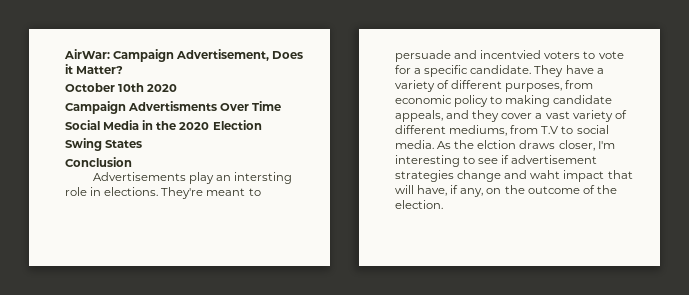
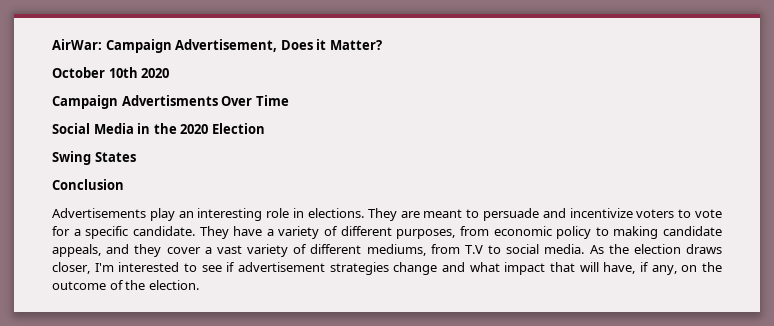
- Advertisements play an intersting role in elections.
+ Advertisements play an interesting role in elections.
- They're meant to persuade and incentvied voters to vote for a specific candidate.
+ They are meant to persuade and incentivize voters to vote for a specific candidate.
- As the elction draws closer, I'm interesting to see if advertisement strategies change and waht impact that will have, if any, on the outcome of the election.
+ As the election draws closer, I'm interested to see if advertisement strategies change and what impact that will have, if any, on the outcome of the election.

